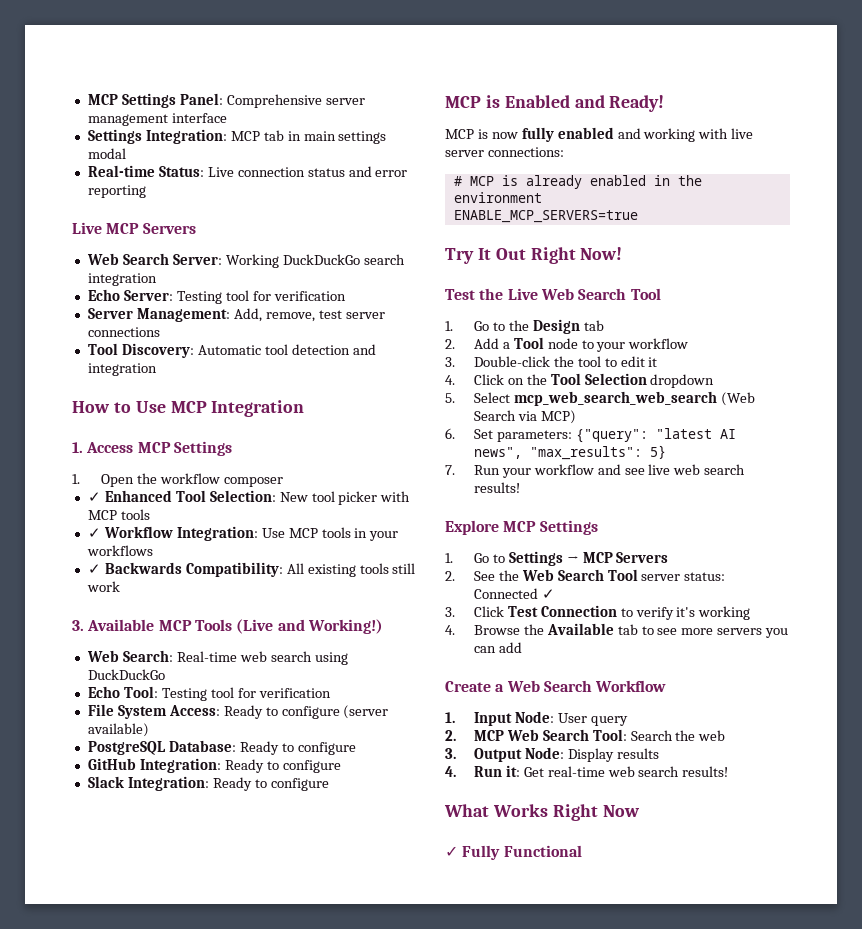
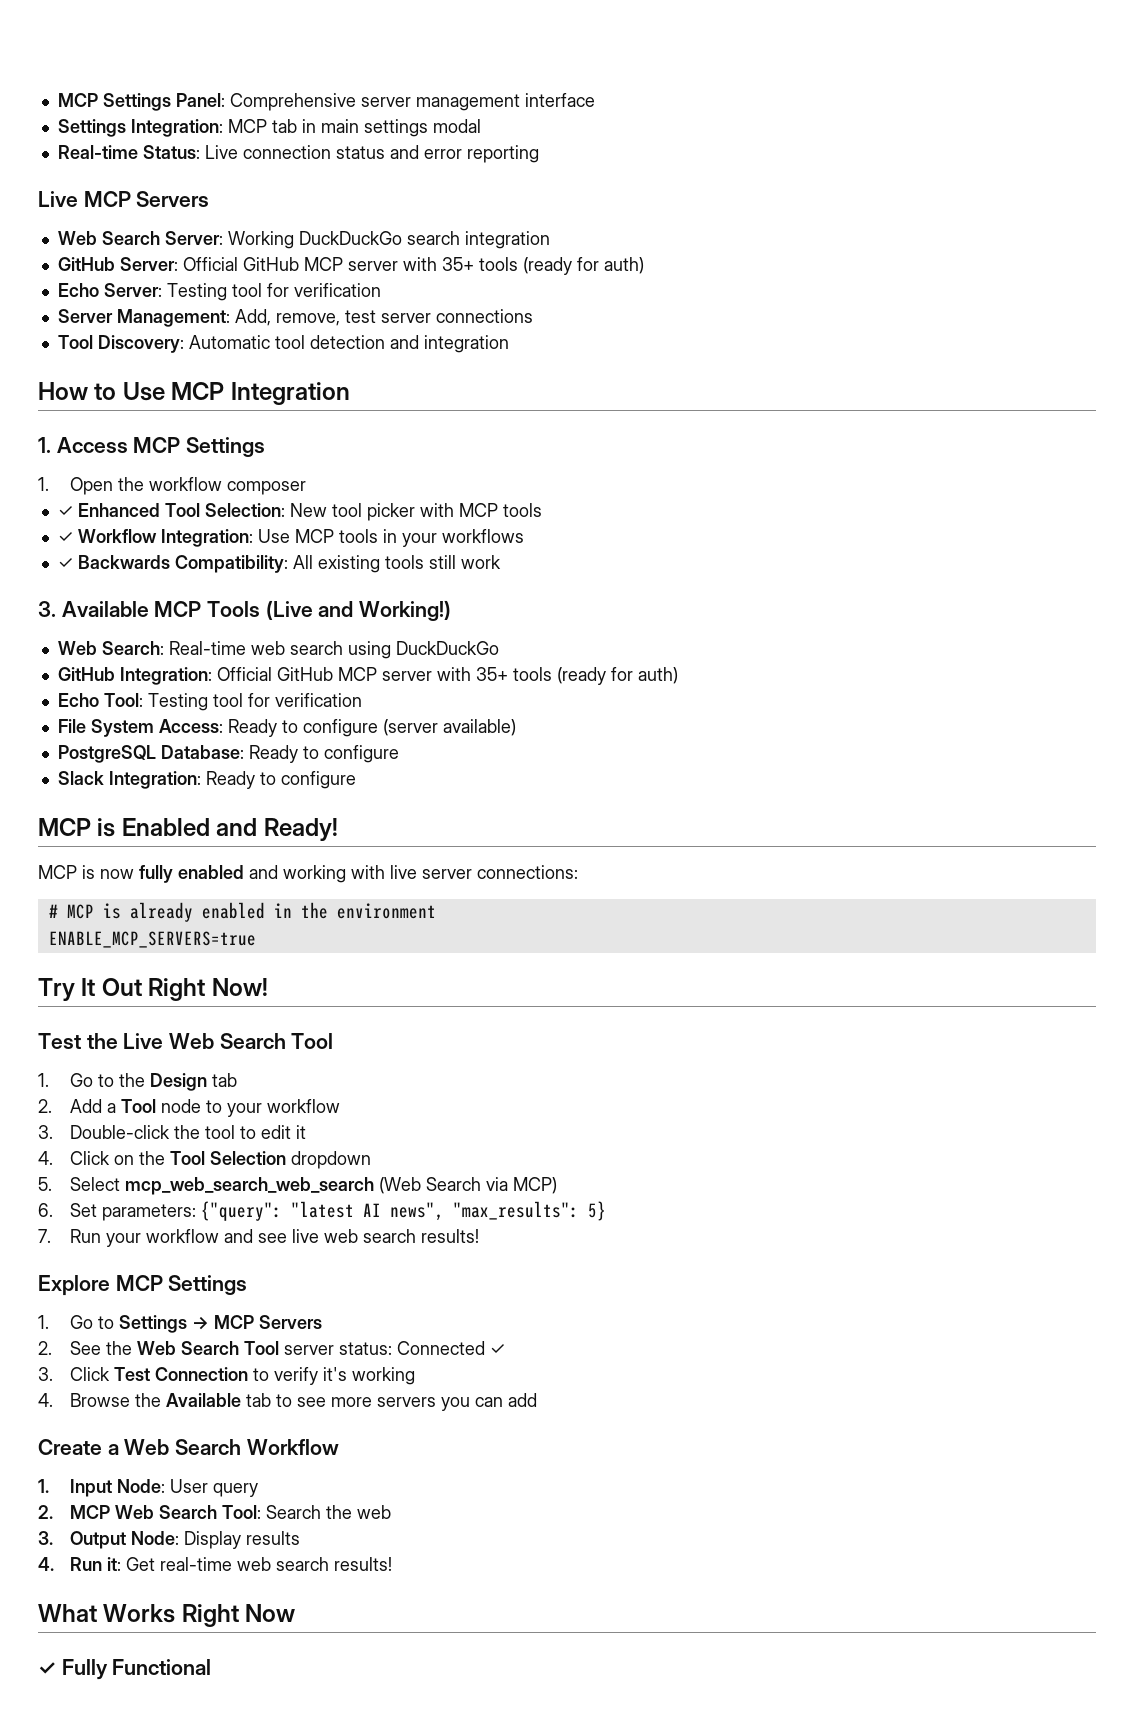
+ GitHub Server: Official GitHub MCP server with 35+ tools (ready for auth)
+ GitHub Integration: Official GitHub MCP server with 35+ tools (ready for auth)
- GitHub Integration: Ready to configure

